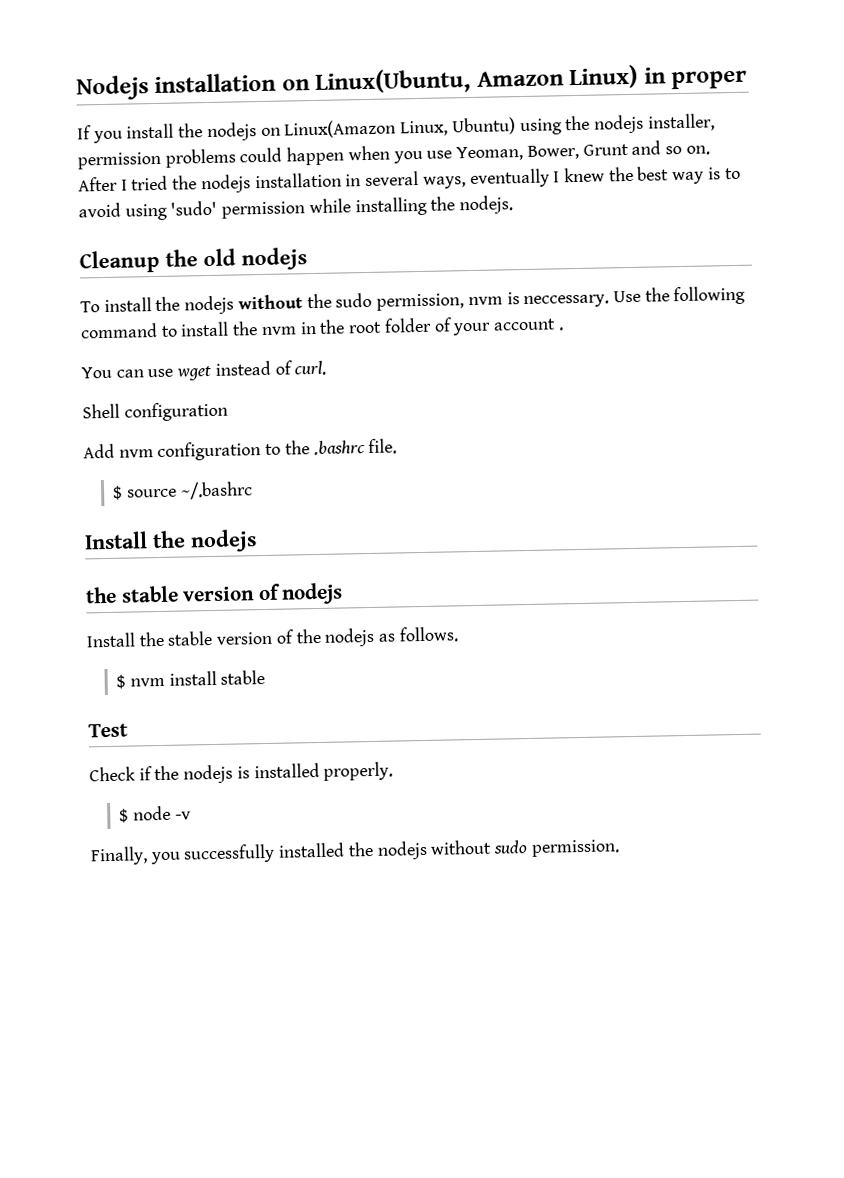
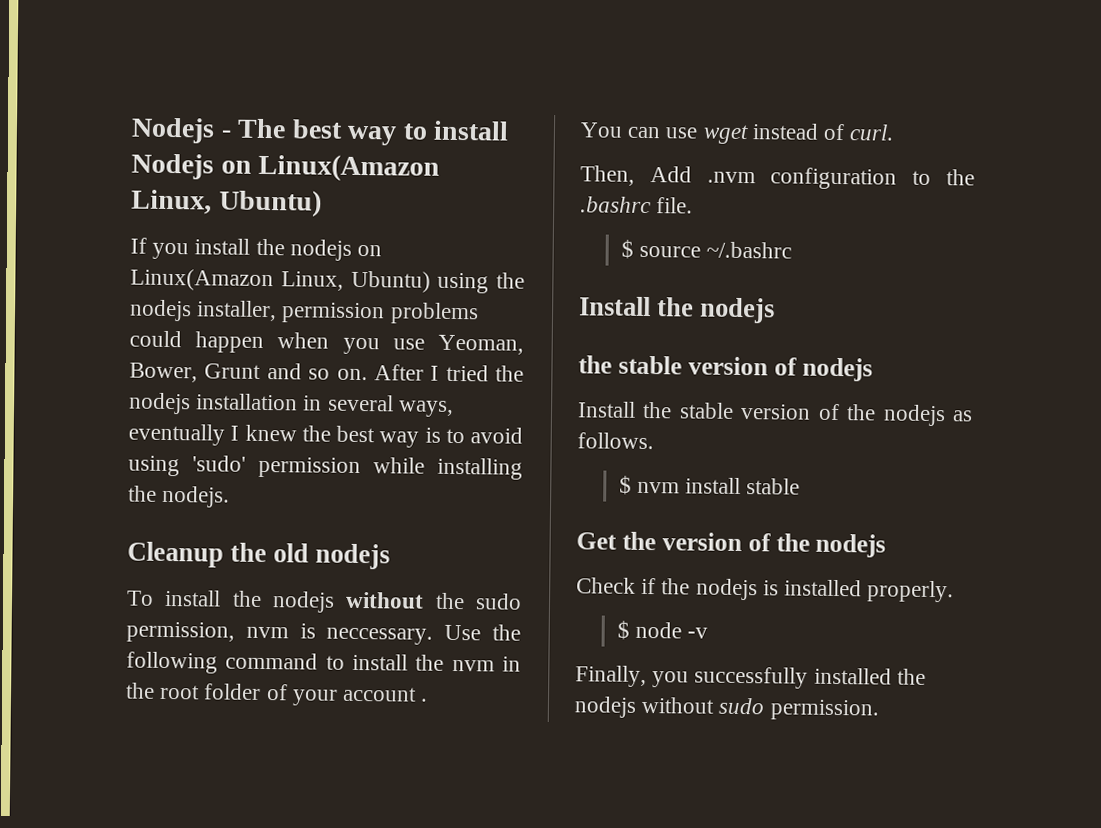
- Nodejs installation on Linux(Ubuntu, Amazon Linux) in proper
+ Nodejs - The best way to install Nodejs on Linux(Amazon Linux, Ubuntu)
- Shell configuration
- Add nvm configuration to the .bashrc file.
+ Then, Add .nvm configuration to the .bashrc file.
- Test
+ Get the version of the nodejs

